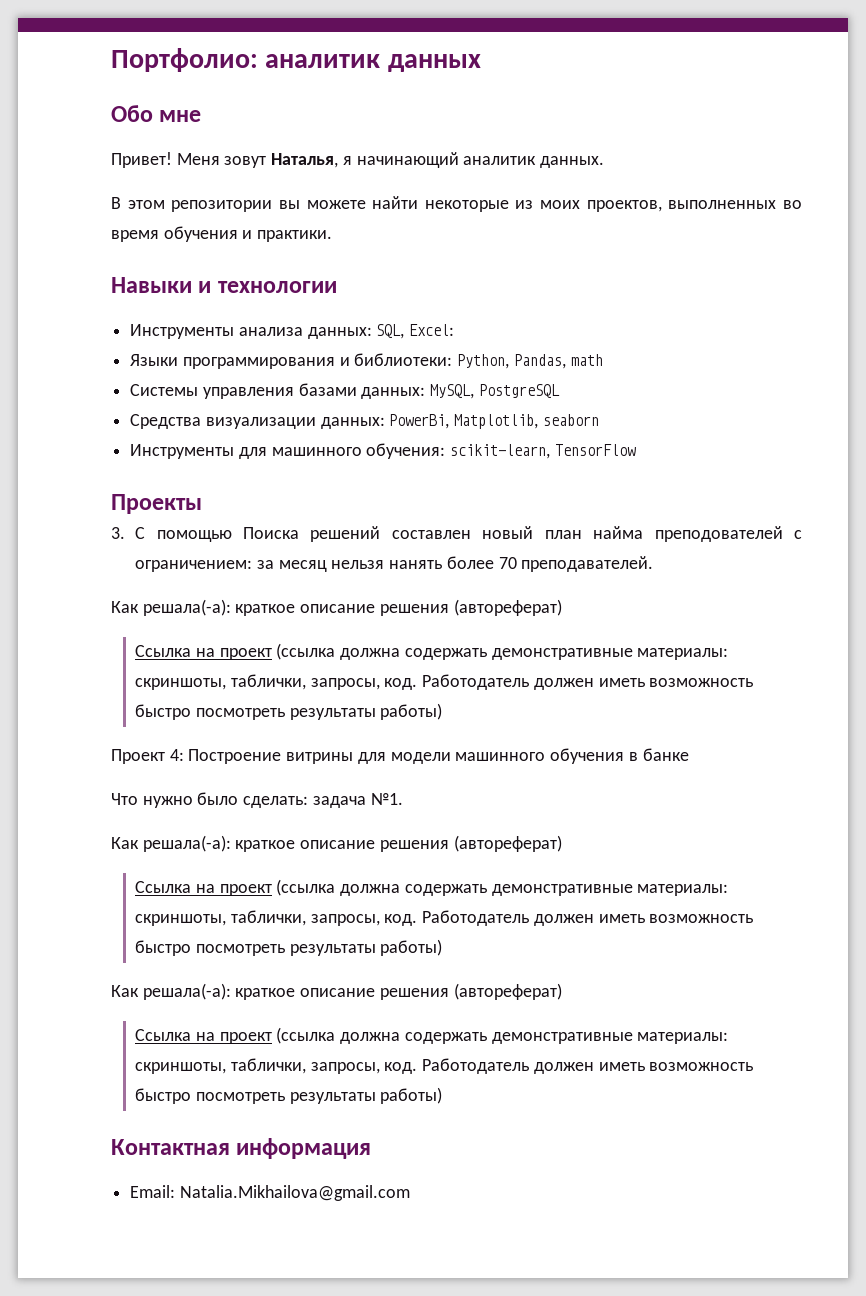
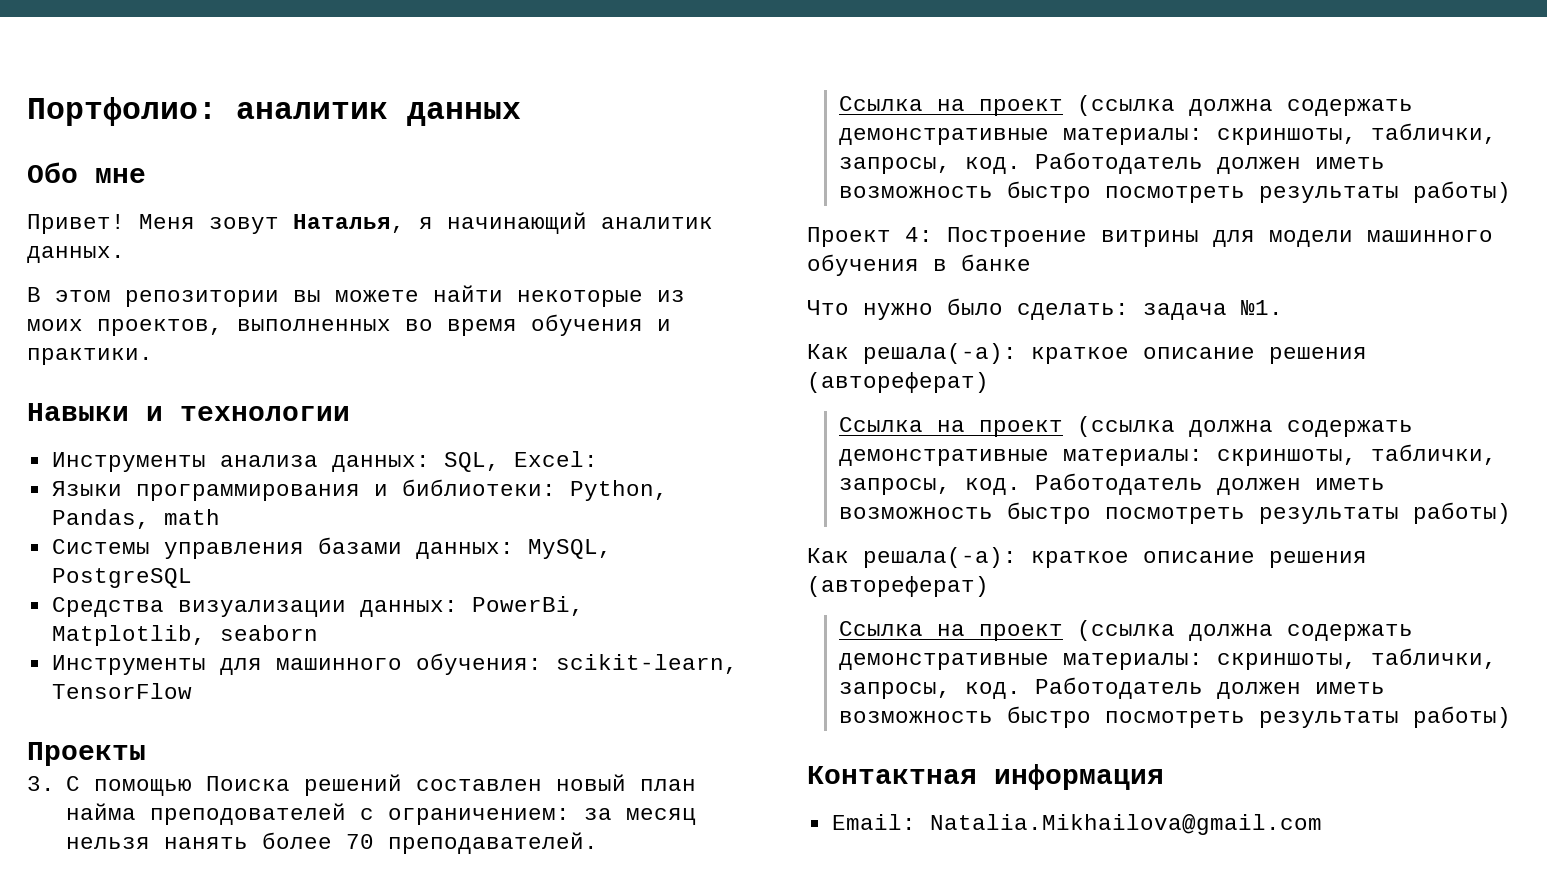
  3. С помощью Поиска решений составлен новый план найма преподователей с ограничением: за месяц нельзя нанять более 70 преподавателей.
- Как решала(-а): краткое описание решения (автореферат)

